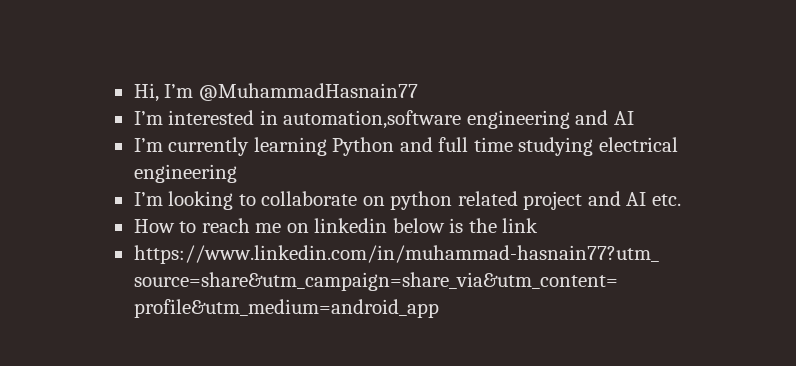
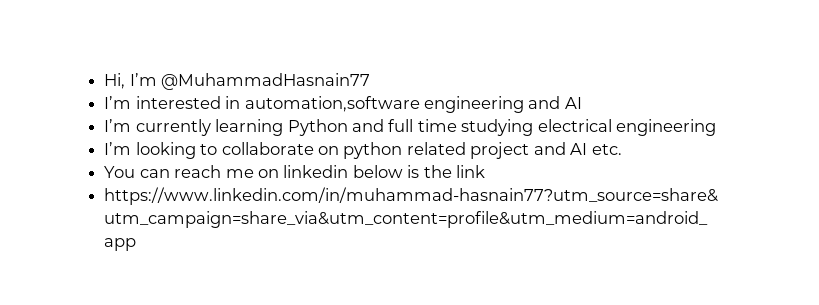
- How to reach me on linkedin below is the link
+ You can reach me on linkedin below is the link

